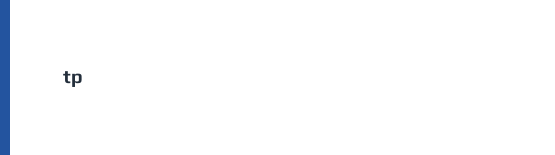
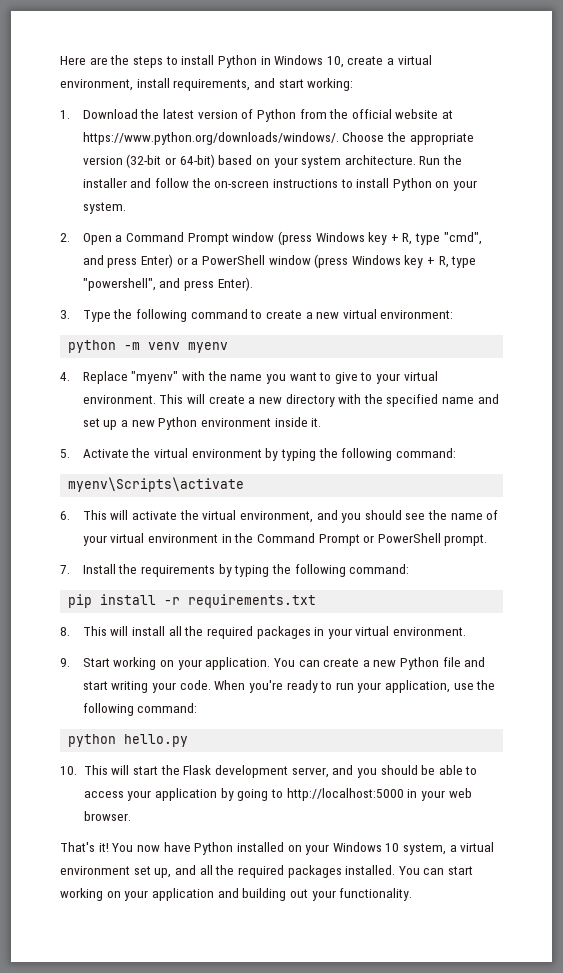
- tp
+ Here are the steps to install Python in Windows 10, create a virtual environment, install requirements, and start working:
+ 1. Download the latest version of Python from the official website at https://www.python.org/downloads/windows/. Choose the appropriate version (32-bit or 64-bit) based on your system architecture. Run the installer and follow the on-screen instructions to install Python on your system.
+ 2. Open a Command Prompt window (press Windows key + R, type "cmd", and press Enter) or a PowerShell window (press Windows key + R, type "powershell", and press Enter).
+ 3. Type the following command to create a new virtual environment:
+ python -m venv myenv
+ 4. Replace "myenv" with the name you want to give to your virtual environment. This will create a new directory with the specified name and set up a new Python environment inside it.
+ 5. Activate the virtual environment by typing the following command:
+ myenv\Scripts\activate
+ 6. This will activate the virtual environment, and you should see the name of your virtual environment in the Command Prompt or PowerShell prompt.
+ 7. Install the requirements by typing the following command:
+ pip install -r requirements.txt
+ 8. This will install all the required packages in your virtual environment.
+ 9. Start working on your application. You can create a new Python file and start writing your code. When you're ready to run your application, use the following command:
+ python hello.py
+ 10. This will start the Flask development server, and you should be able to access your application by going to http://localhost:5000 in your web browser.
+ That's it! You now have Python installed on your Windows 10 system, a virtual environment set up, and all the required packages installed. You can start working on your application and building out your functionality.

